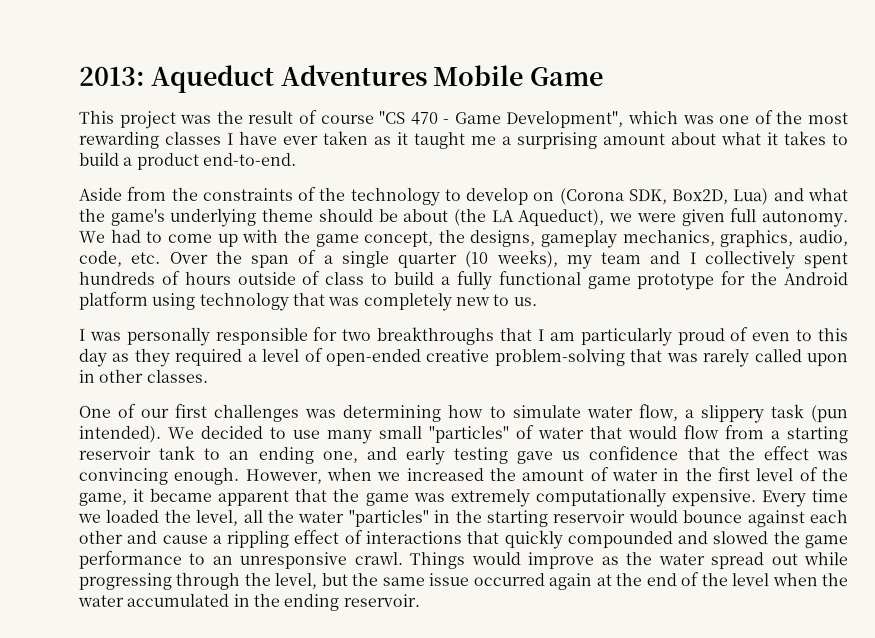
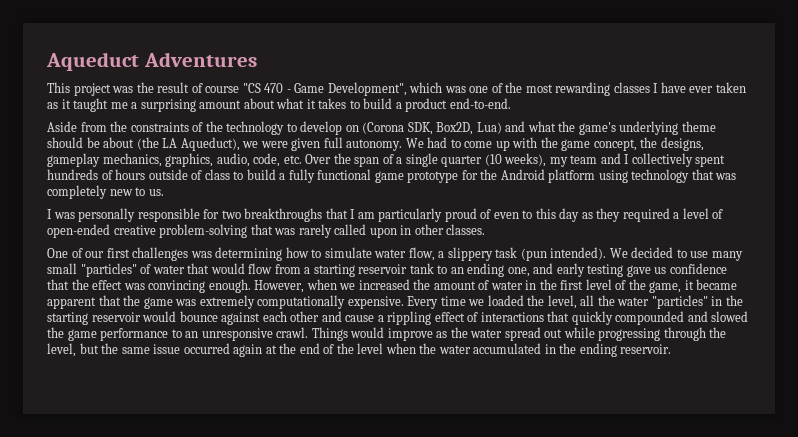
- 2013: Aqueduct Adventures Mobile Game
+ Aqueduct Adventures

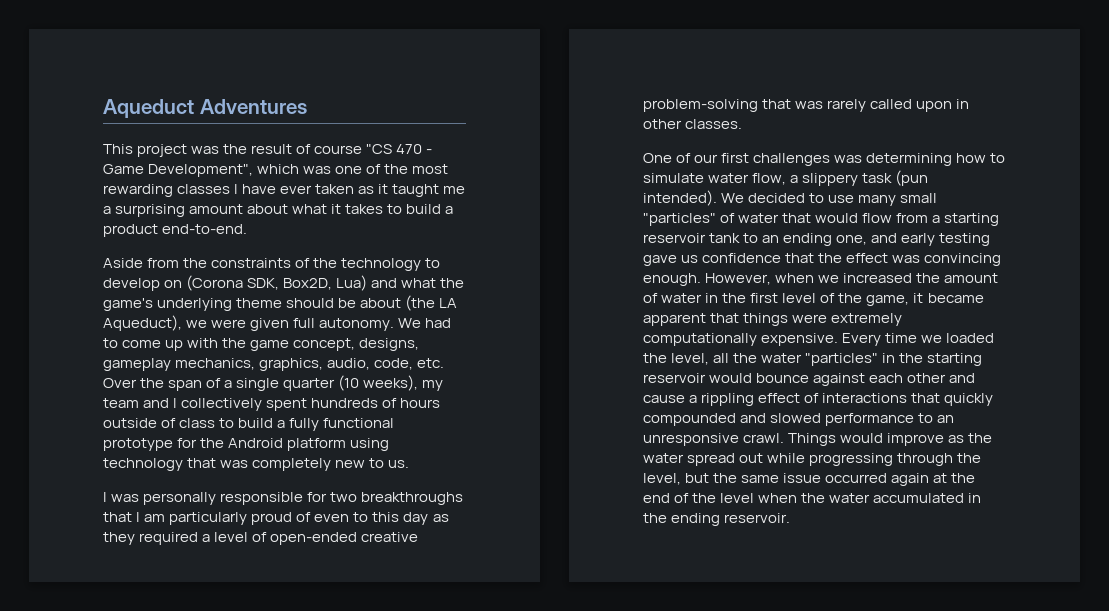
- We had to come up with the game concept, the designs, gameplay mechanics, graphics, audio, code, etc. Over the span of a single quarter (10 weeks), my team and I collectively spent hundreds of hours outside of class to build a fully functional game prototype for the Android platform using technology that was completely new to us.
+ We had to come up with the game concept, designs, gameplay mechanics, graphics, audio, code, etc. Over the span of a single quarter (10 weeks), my team and I collectively spent hundreds of hours outside of class to build a fully functional prototype for the Android platform using technology that was completely new to us.
- However, when we increased the amount of water in the first level of the game, it became apparent that the game was extremely computationally expensive.
+ However, when we increased the amount of water in the first level of the game, it became apparent that things were extremely computationally expensive.
- Every time we loaded the level, all the water "particles" in the starting reservoir would bounce against each other and cause a rippling effect of interactions that quickly compounded and slowed the game performance to an unresponsive crawl.
+ Every time we loaded the level, all the water "particles" in the starting reservoir would bounce against each other and cause a rippling effect of interactions that quickly compounded and slowed performance to an unresponsive crawl.

